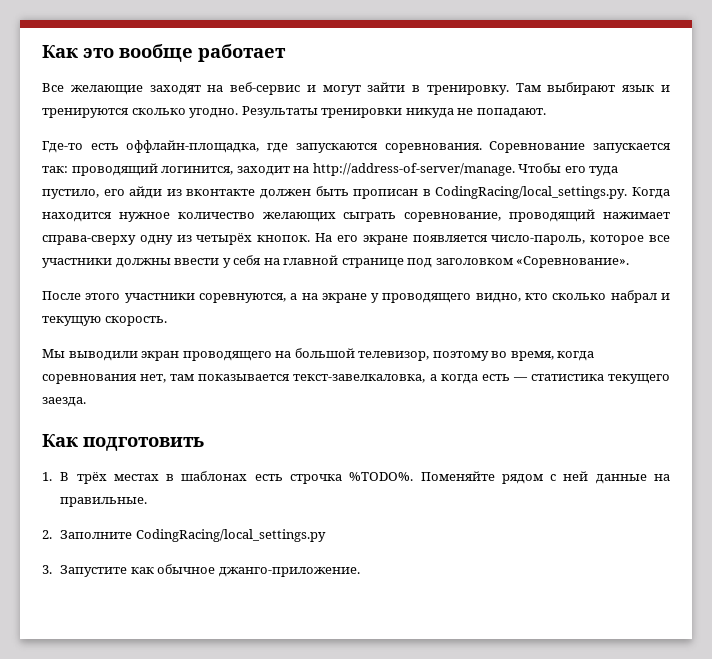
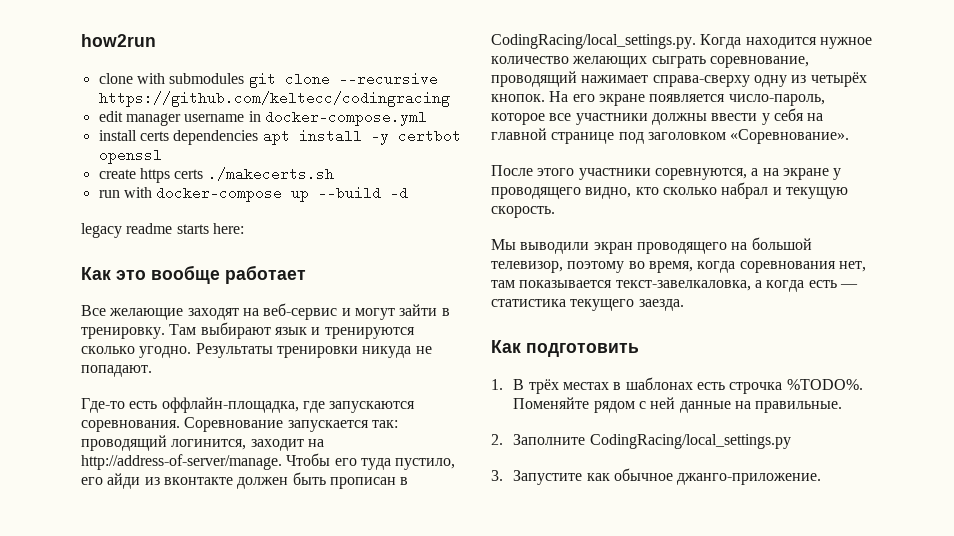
+ how2run
+ clone with submodules git clone --recursive https://github.com/keltecc/codingracing
+ edit manager username in docker-compose.yml
+ install certs dependencies apt install -y certbot openssl
+ create https certs ./makecerts.sh
+ run with docker-compose up --build -d
+ legacy readme starts here:

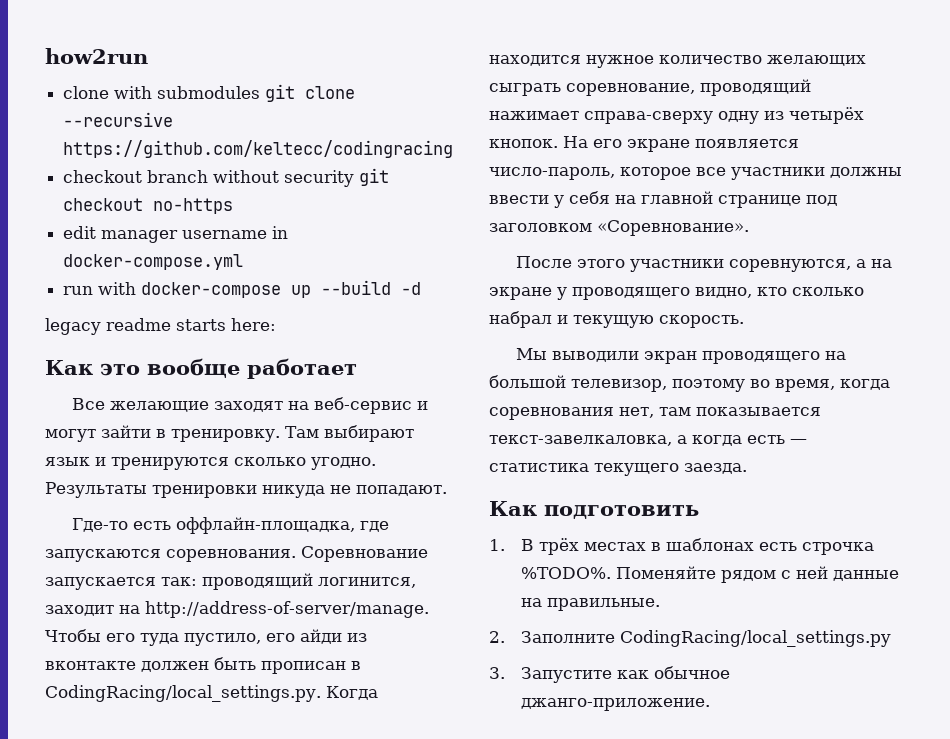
+ checkout branch without security git checkout no-https
- install certs dependencies apt install -y certbot openssl
- create https certs ./makecerts.sh

